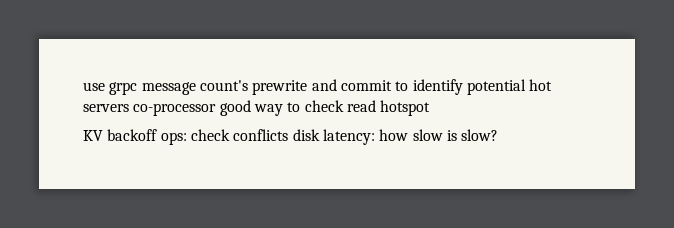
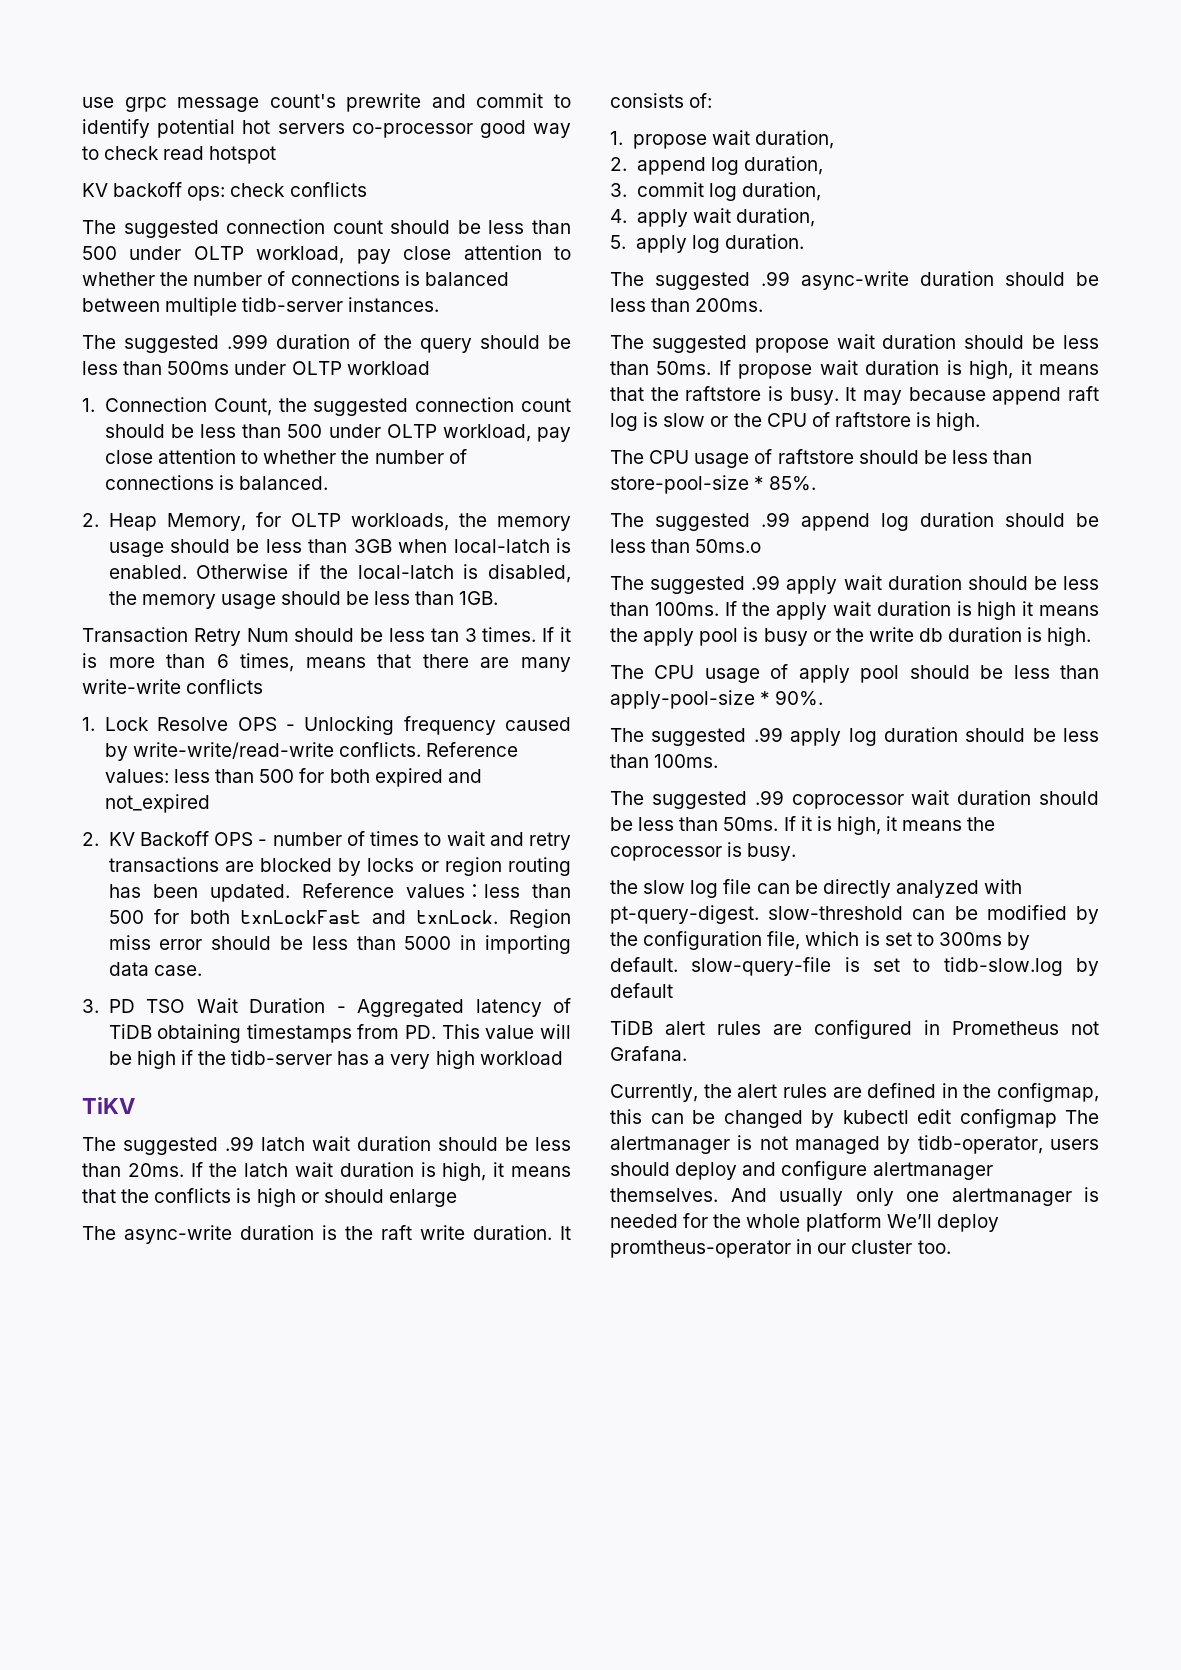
- KV backoff ops: check conflicts disk latency: how slow is slow?
+ KV backoff ops: check conflicts
+ The suggested connection count should be less than 500 under OLTP workload, pay close attention to whether the number of connections is balanced between multiple tidb-server instances.
+ The suggested .999 duration of the query should be less than 500ms under OLTP workload
+ 1. Connection Count, the suggested connection count should be less than 500 under OLTP workload, pay close attention to whether the number of connections is balanced.
+ 2. Heap Memory, for OLTP workloads, the memory usage should be less than 3GB when local-latch is enabled. Otherwise if the local-latch is disabled, the memory usage should be less than 1GB.
+ Transaction Retry Num should be less tan 3 times. If it is more than 6 times, means that there are many write-write conflicts
+ 1. Lock Resolve OPS - Unlocking frequency caused by write-write/read-write conflicts. Reference values: less than 500 for both expired and not_expired
+ 2. KV Backoff OPS - number of times to wait and retry transactions are blocked by locks or region routing has been updated. Reference values：less than 500 for both txnLockFast and txnLock. Region miss error should be less than 5000 in importing data case.
+ 3. PD TSO Wait Duration - Aggregated latency of TiDB obtaining timestamps from PD. This value will be high if the tidb-server has a very high workload
+ TiKV
+ The suggested .99 latch wait duration should be less than 20ms. If the latch wait duration is high, it means that the conflicts is high or should enlarge
+ The async-write duration is the raft write duration. It consists of:
+ 1. propose wait duration,
+ 2. append log duration,
+ 3. commit log duration,
+ 4. apply wait duration,
+ 5. apply log duration.
+ The suggested .99 async-write duration should be less than 200ms.
+ The suggested propose wait duration should be less than 50ms. If propose wait duration is high, it means that the raftstore is busy. It may because append raft log is slow or the CPU of raftstore is high.
+ The CPU usage of raftstore should be less than store-pool-size * 85%.
+ The suggested .99 append log duration should be less than 50ms.o
+ The suggested .99 apply wait duration should be less than 100ms. If the apply wait duration is high it means the apply pool is busy or the write db duration is high.
+ The CPU usage of apply pool should be less than apply-pool-size * 90%.
+ The suggested .99 apply log duration should be less than 100ms.
+ The suggested .99 coprocessor wait duration should be less than 50ms. If it is high, it means the coprocessor is busy.
+ the slow log file can be directly analyzed with pt-query-digest. slow-threshold can be modified by the configuration file, which is set to 300ms by default. slow-query-file is set to tidb-slow.log by default
+ TiDB alert rules are configured in Prometheus not Grafana.
+ Currently, the alert rules are defined in the configmap, this can be changed by kubectl edit configmap The alertmanager is not managed by tidb-operator, users should deploy and configure alertmanager themselves. And usually only one alertmanager is needed for the whole platform We’ll deploy promtheus-operator in our cluster too.

